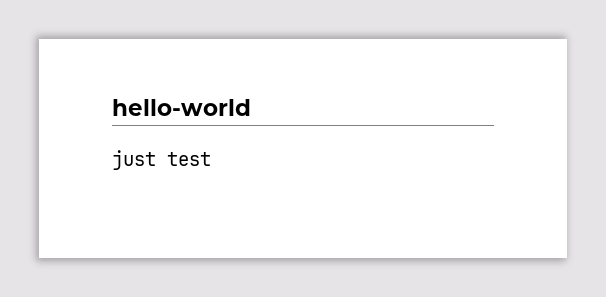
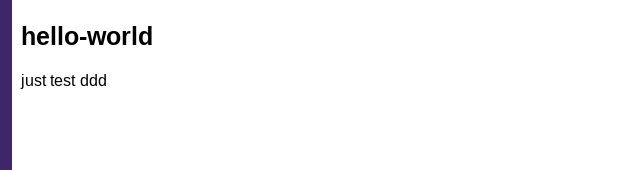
- just test
+ just test ddd

